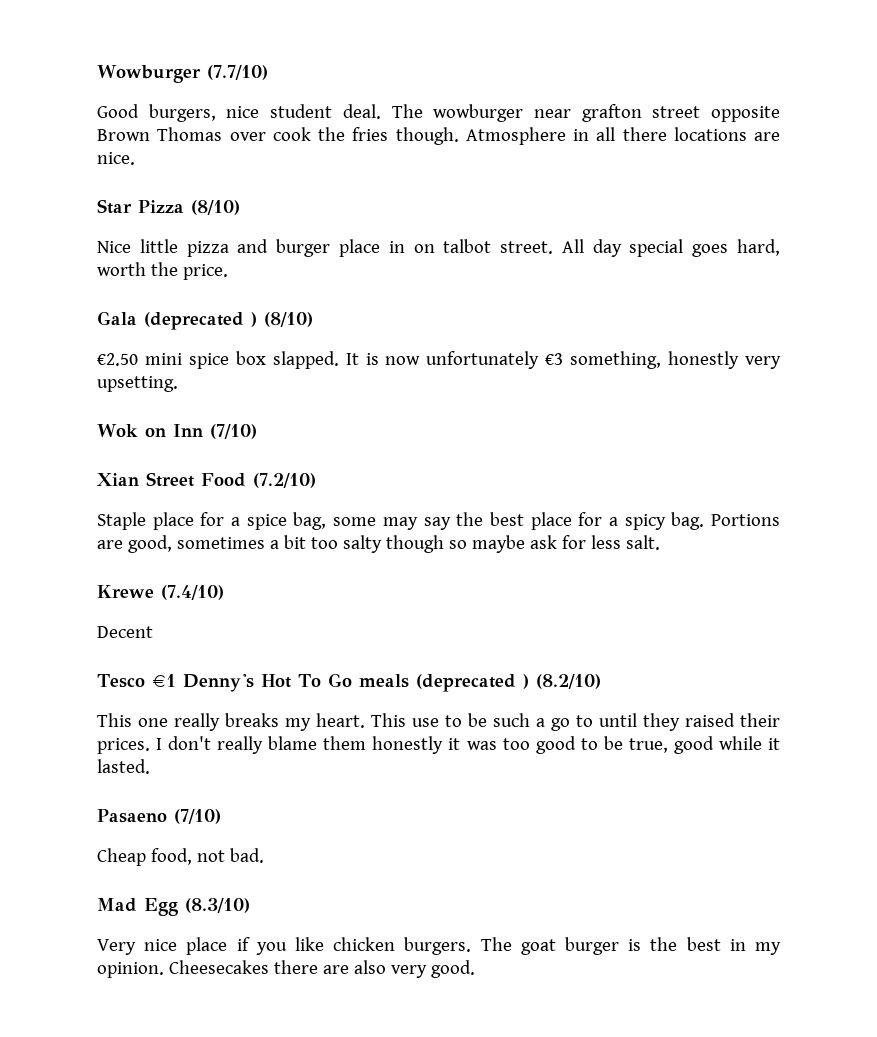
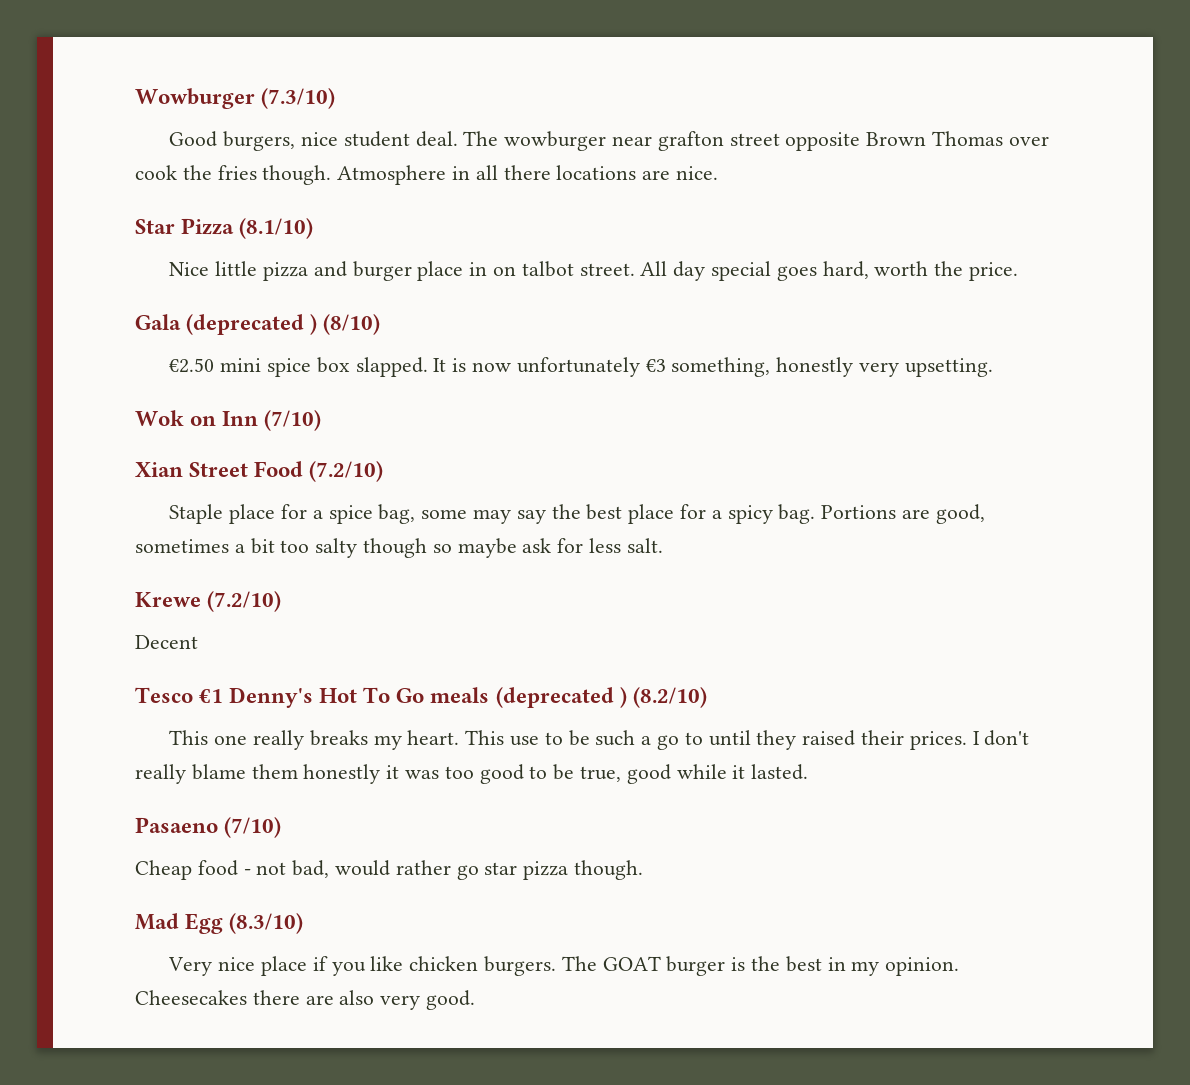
- Wowburger (7.7/10)
+ Wowburger (7.3/10)
- Star Pizza (8/10)
+ Star Pizza (8.1/10)
- Krewe (7.4/10)
+ Krewe (7.2/10)
- Cheap food, not bad.
+ Cheap food - not bad, would rather go star pizza though.
- The goat burger is the best in my opinion.
+ The GOAT burger is the best in my opinion.

